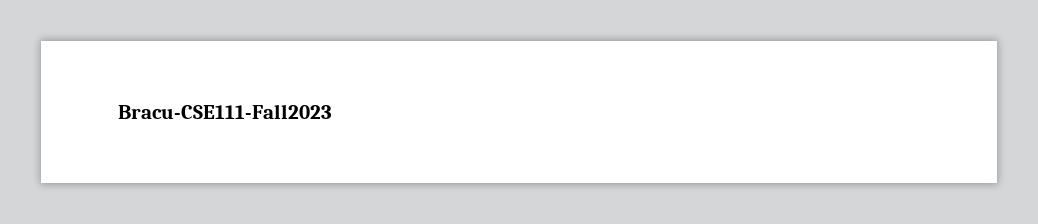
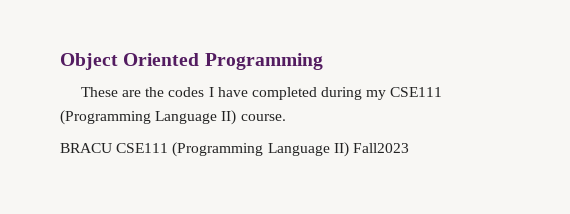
- Bracu-CSE111-Fall2023
+ Object Oriented Programming
+ These are the codes I have completed during my CSE111 (Programming Language II) course.
+ BRACU CSE111 (Programming Language II) Fall2023

